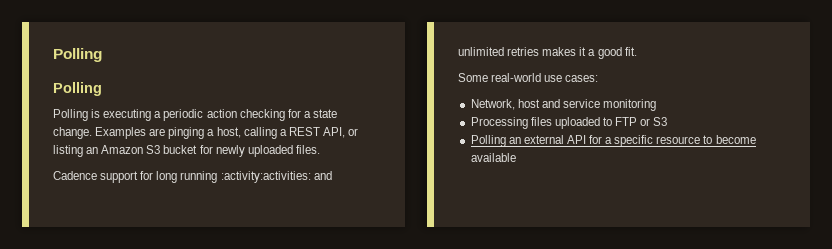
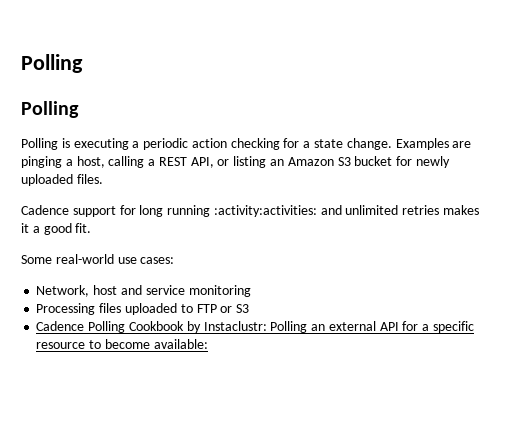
- Polling an external API for a specific resource to become available
+ Cadence Polling Cookbook by Instaclustr: Polling an external API for a specific resource to become available:

